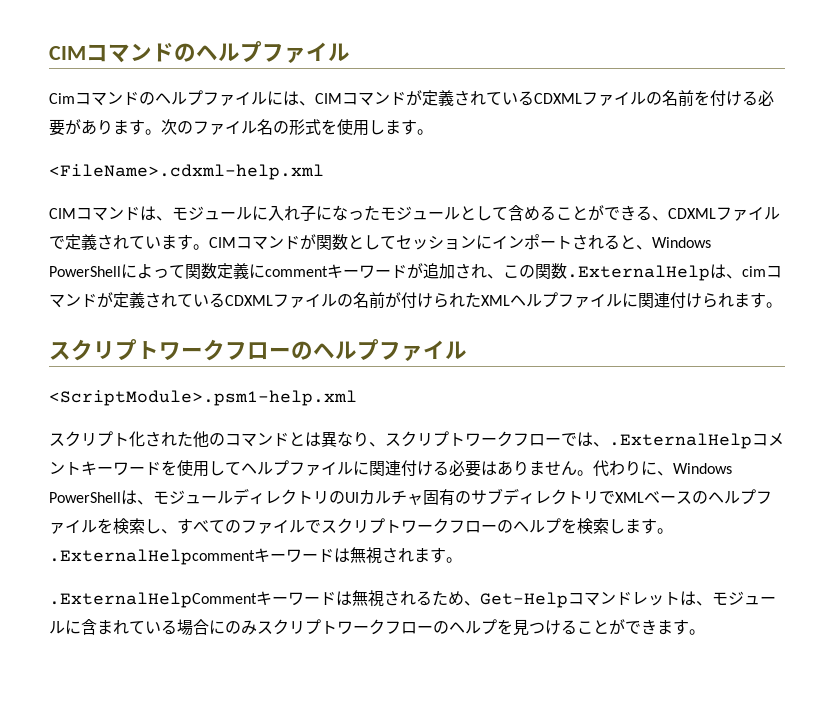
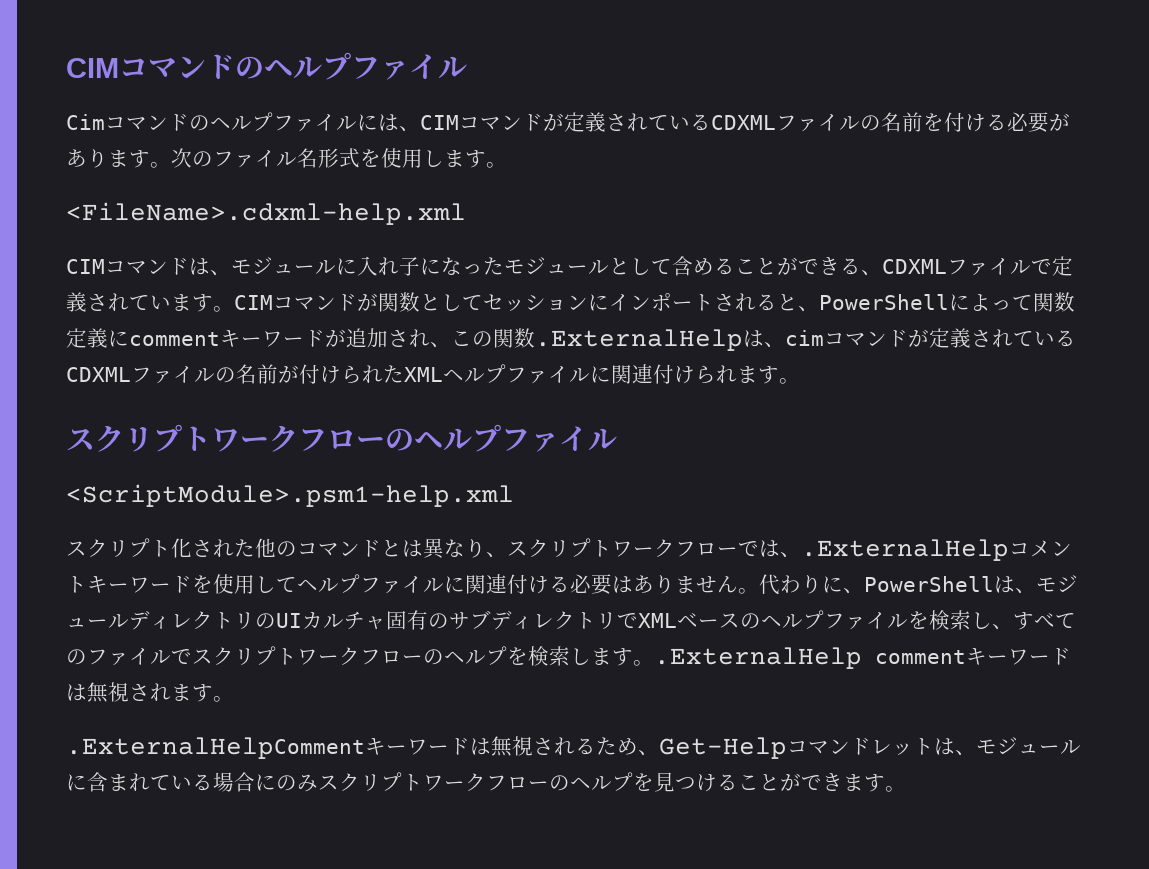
- 次のファイル名の形式を使用します。
+ 次のファイル名形式を使用します。
- CIMコマンドが関数としてセッションにインポートされると、Windows PowerShellによって関数定義にcommentキーワードが追加され、この関数.ExternalHelpは、cimコマンドが定義されているCDXMLファイルの名前が付けられたXMLヘルプファイルに関連付けられます。
+ CIMコマンドが関数としてセッションにインポートされると、PowerShellによって関数定義にcommentキーワードが追加され、この関数.ExternalHelpは、cimコマンドが定義されているCDXMLファイルの名前が付けられたXMLヘルプファイルに関連付けられます。
- 代わりに、Windows PowerShellは、モジュールディレクトリのUIカルチャ固有のサブディレクトリでXMLベースのヘルプファイルを検索し、すべてのファイルでスクリプトワークフローのヘルプを検索します。.ExternalHelpcommentキーワードは無視されます。
+ 代わりに、PowerShellは、モジュールディレクトリのUIカルチャ固有のサブディレクトリでXMLベースのヘルプファイルを検索し、すべてのファイルでスクリプトワークフローのヘルプを検索します。.ExternalHelp commentキーワードは無視されます。

